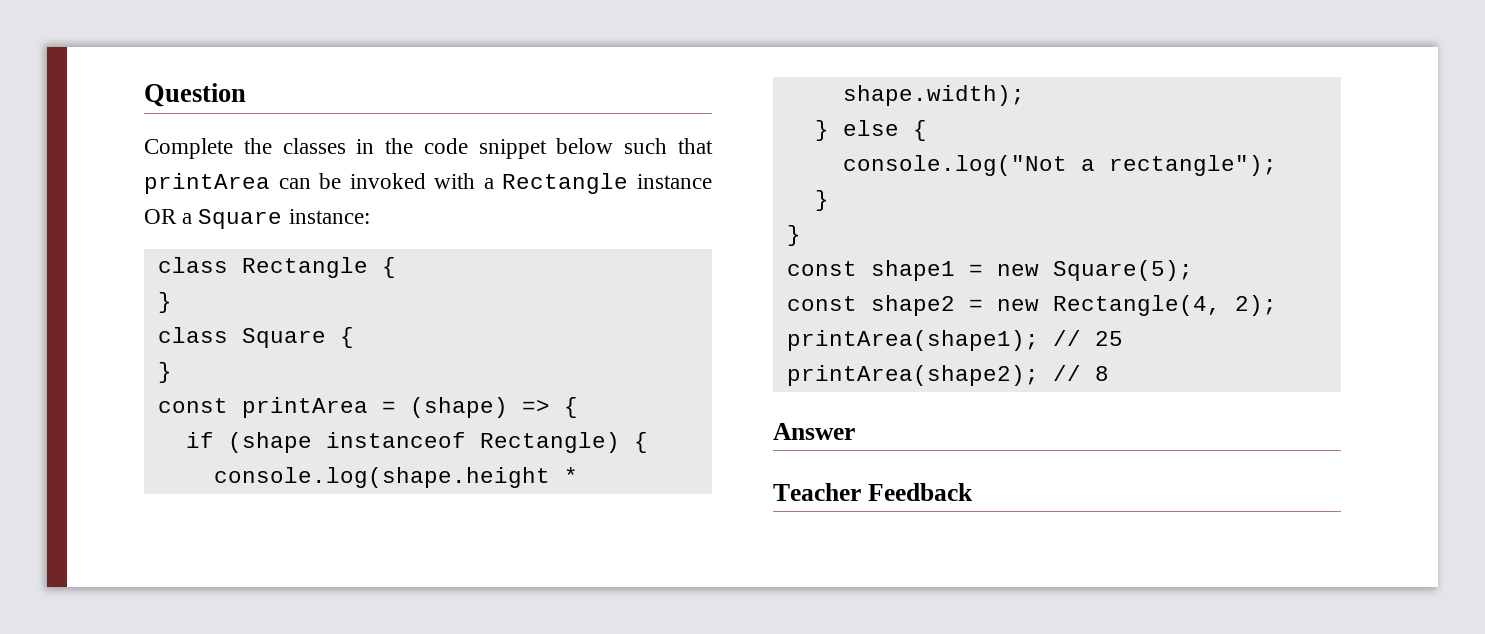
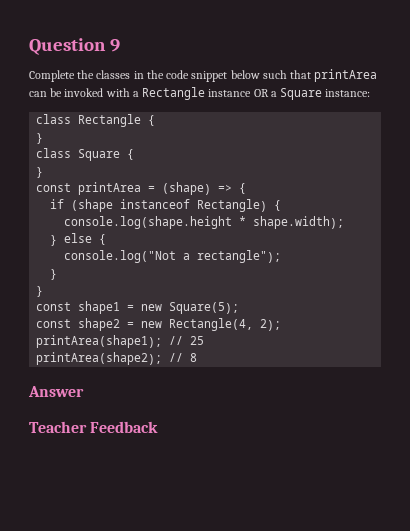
- Question
+ Question 9

